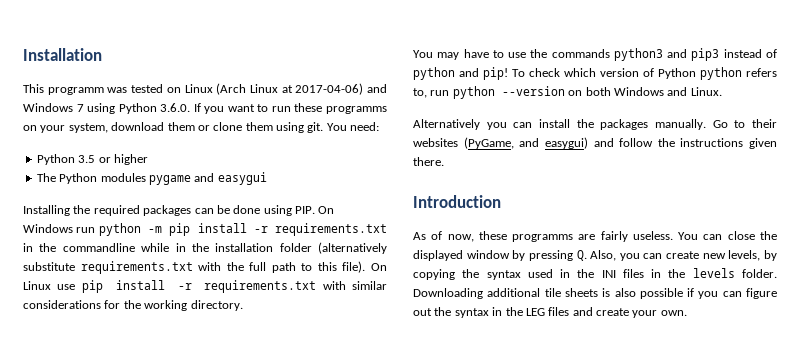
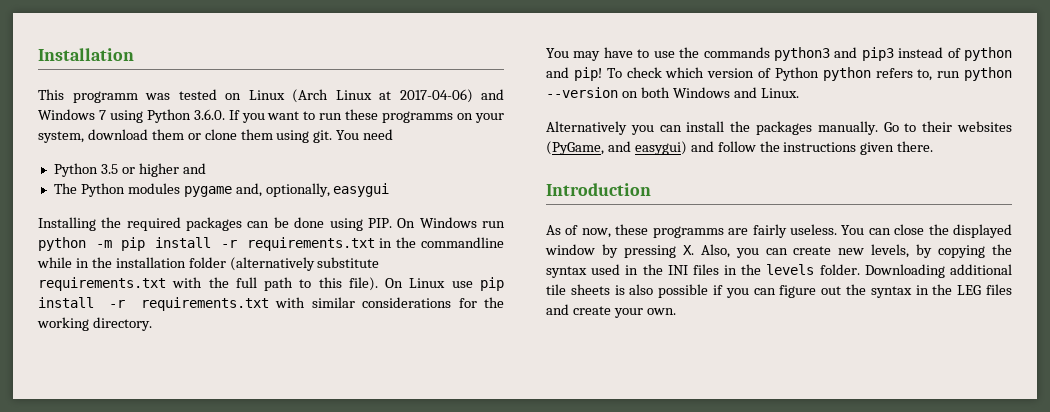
- You need:
+ You need
- Python 3.5 or higher
+ Python 3.5 or higher and
- The Python modules pygame and easygui
+ The Python modules pygame and, optionally, easygui
- You can close the displayed window by pressing Q. Also, you can create new levels, by copying the syntax used in the INI files in the levels folder.
+ You can close the displayed window by pressing X. Also, you can create new levels, by copying the syntax used in the INI files in the levels folder.

